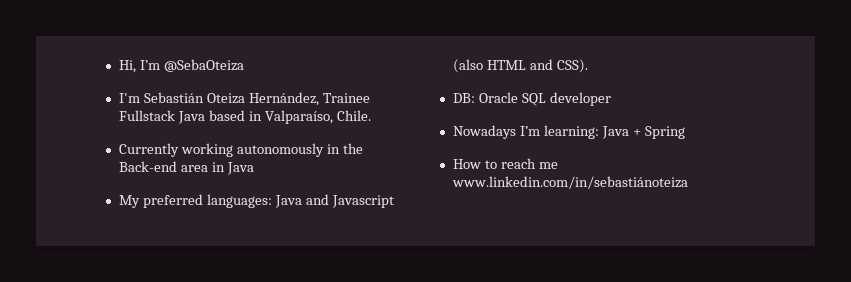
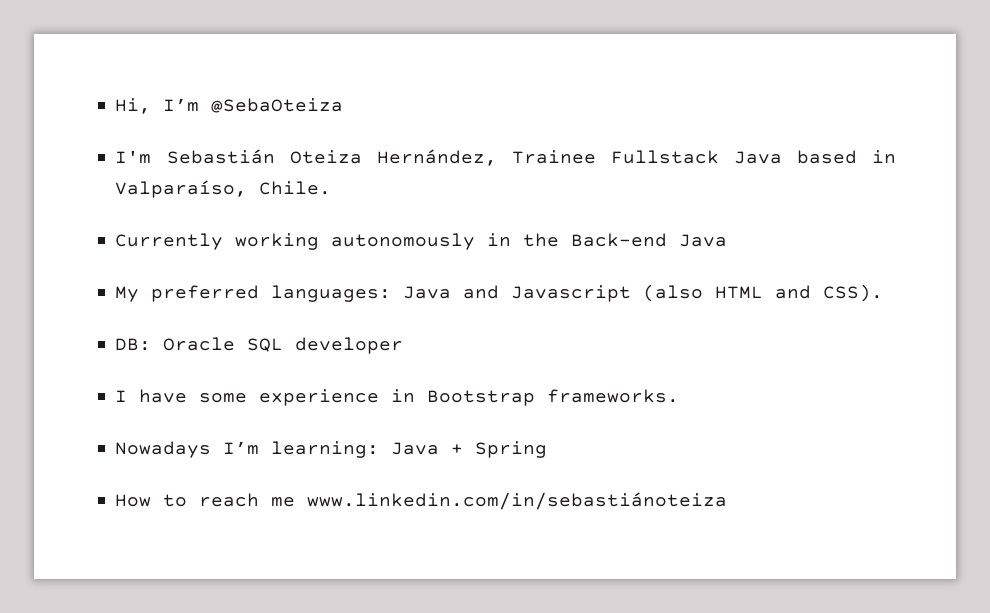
- Currently working autonomously in the Back-end area in Java
+ Currently working autonomously in the Back-end Java
+ I have some experience in Bootstrap frameworks.

